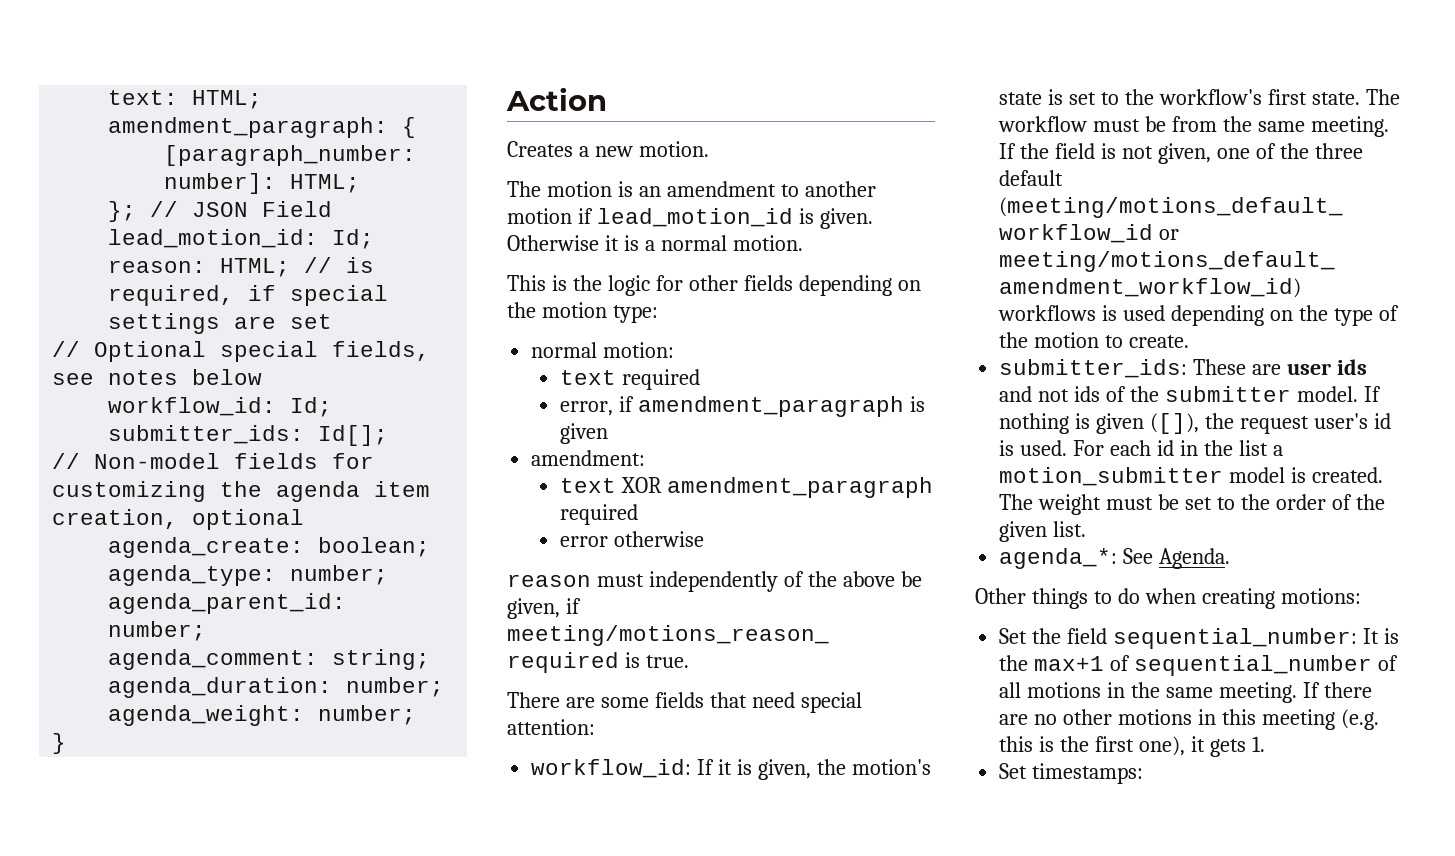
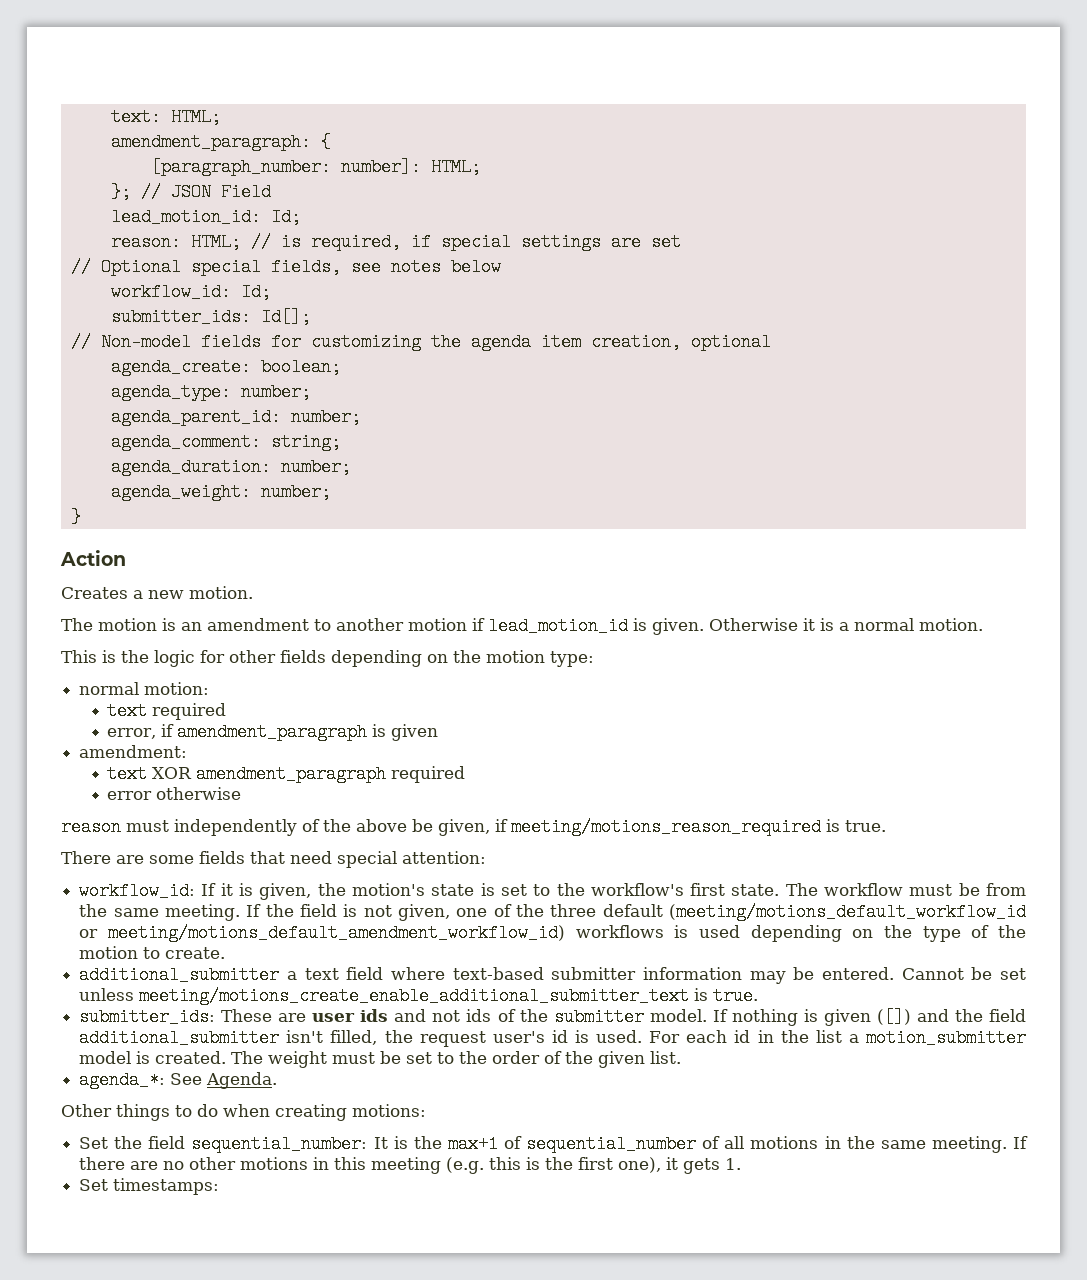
+ additional_submitter a text field where text-based submitter information may be entered. Cannot be set unless meeting/motions_create_enable_additional_submitter_text is true.
- If nothing is given ([]), the request user's id is used.
+ If nothing is given ([]) and the field additional_submitter isn't filled, the request user's id is used.

